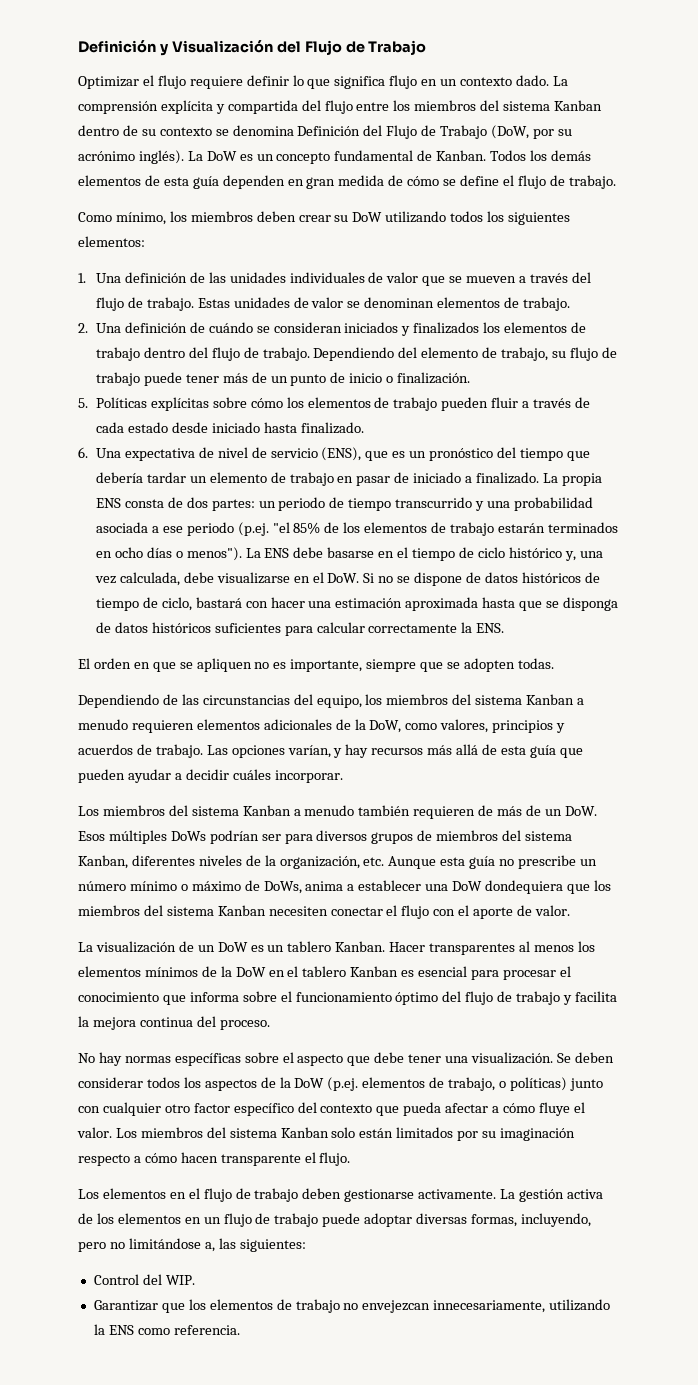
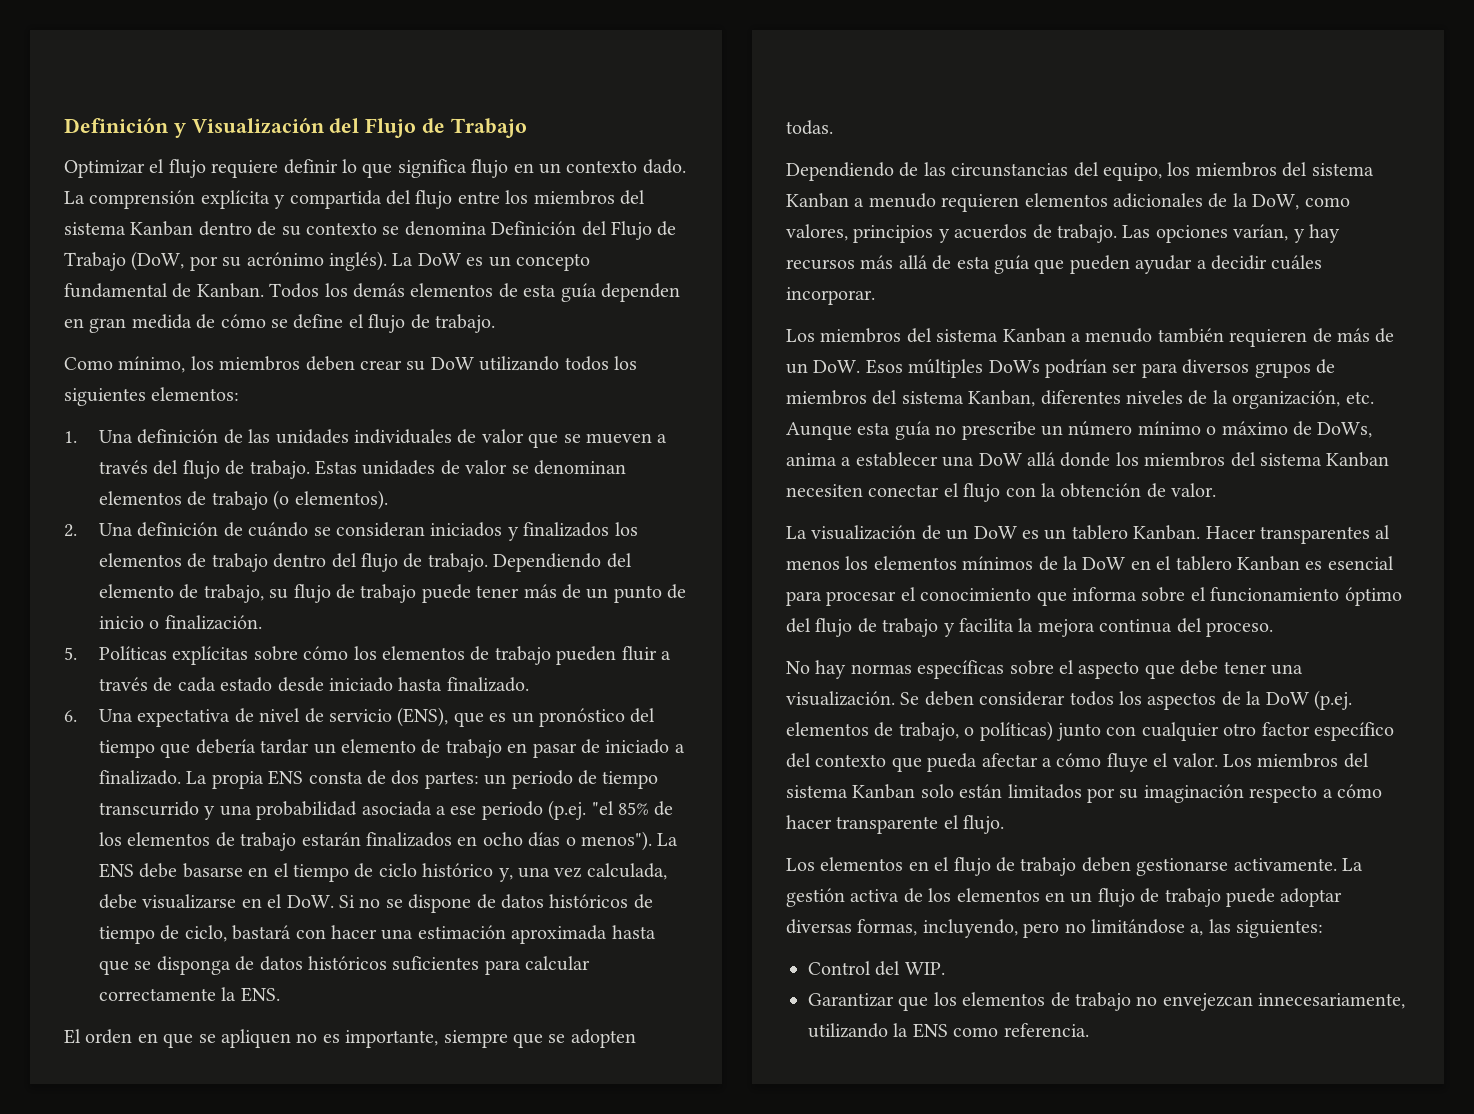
- Estas unidades de valor se denominan elementos de trabajo.
+ Estas unidades de valor se denominan elementos de trabajo (o elementos).
- La propia ENS consta de dos partes: un periodo de tiempo transcurrido y una probabilidad asociada a ese periodo (p.ej. "el 85% de los elementos de trabajo estarán terminados en ocho días o menos").
+ La propia ENS consta de dos partes: un periodo de tiempo transcurrido y una probabilidad asociada a ese periodo (p.ej. "el 85% de los elementos de trabajo estarán finalizados en ocho días o menos").
- Los miembros del sistema Kanban a menudo también requieren de más de un DoW. Esos múltiples DoWs podrían ser para diversos grupos de miembros del sistema Kanban, diferentes niveles de la organización, etc. Aunque esta guía no prescribe un número mínimo o máximo de DoWs, anima a establecer una DoW dondequiera que los miembros del sistema Kanban necesiten conectar el flujo con el aporte de valor.
+ Los miembros del sistema Kanban a menudo también requieren de más de un DoW. Esos múltiples DoWs podrían ser para diversos grupos de miembros del sistema Kanban, diferentes niveles de la organización, etc. Aunque esta guía no prescribe un número mínimo o máximo de DoWs, anima a establecer una DoW allá donde los miembros del sistema Kanban necesiten conectar el flujo con la obtención de valor.
- Los miembros del sistema Kanban solo están limitados por su imaginación respecto a cómo hacen transparente el flujo.
+ Los miembros del sistema Kanban solo están limitados por su imaginación respecto a cómo hacer transparente el flujo.

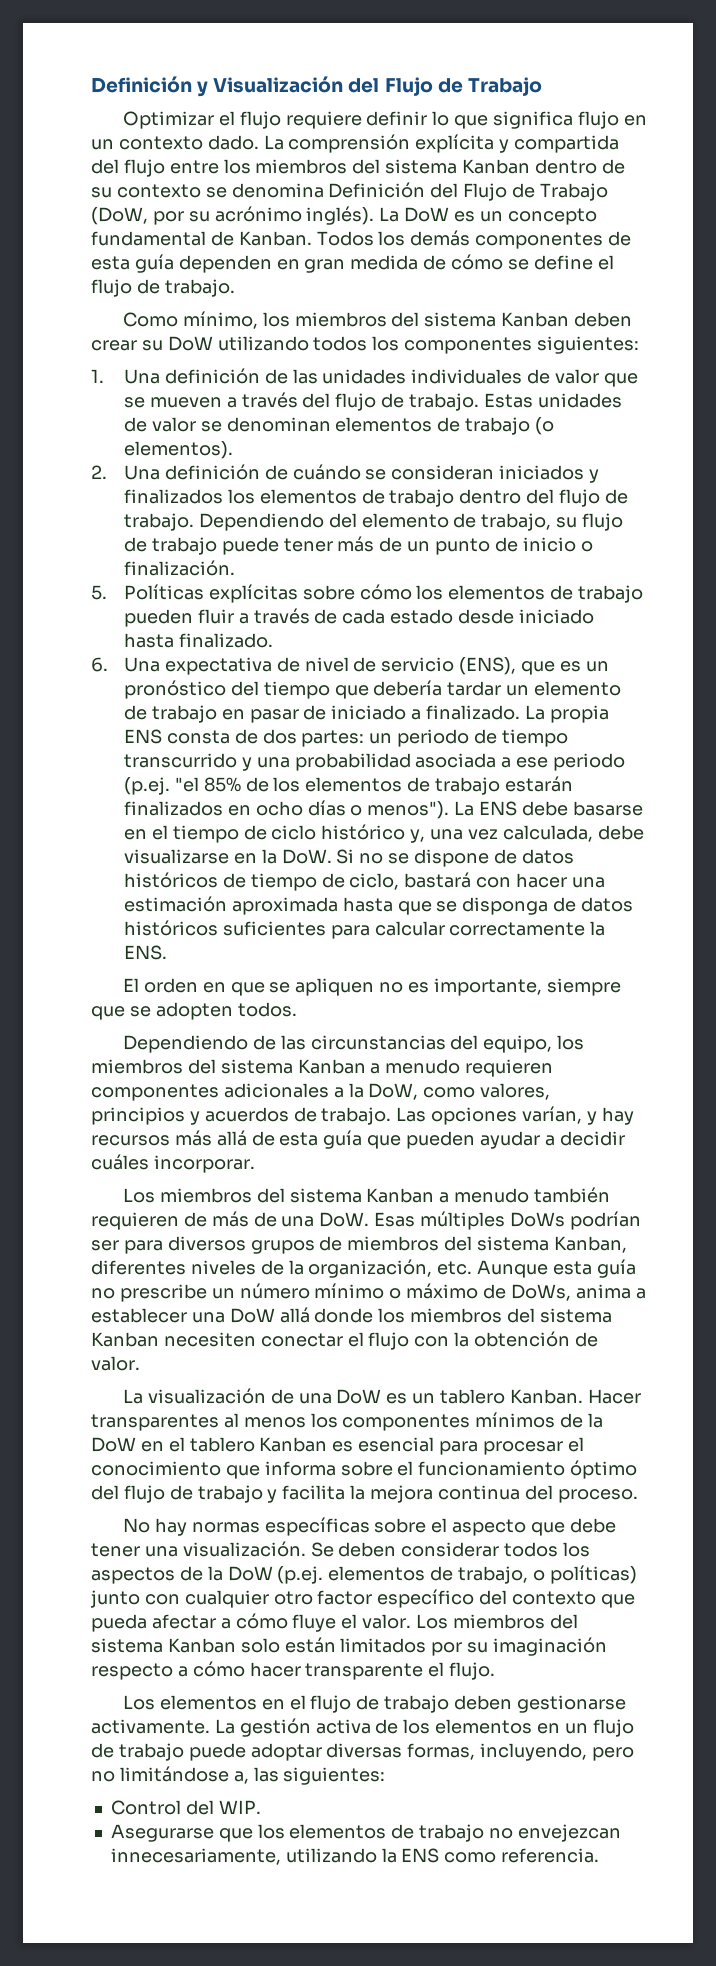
- Todos los demás elementos de esta guía dependen en gran medida de cómo se define el flujo de trabajo.
+ Todos los demás componentes de esta guía dependen en gran medida de cómo se define el flujo de trabajo.
- Como mínimo, los miembros deben crear su DoW utilizando todos los siguientes elementos:
+ Como mínimo, los miembros del sistema Kanban deben crear su DoW utilizando todos los componentes siguientes:
- La ENS debe basarse en el tiempo de ciclo histórico y, una vez calculada, debe visualizarse en el DoW. Si no se dispone de datos históricos de tiempo de ciclo, bastará con hacer una estimación aproximada hasta que se disponga de datos históricos suficientes para calcular correctamente la ENS.
+ La ENS debe basarse en el tiempo de ciclo histórico y, una vez calculada, debe visualizarse en la DoW. Si no se dispone de datos históricos de tiempo de ciclo, bastará con hacer una estimación aproximada hasta que se disponga de datos históricos suficientes para calcular correctamente la ENS.
- El orden en que se apliquen no es importante, siempre que se adopten todas.
+ El orden en que se apliquen no es importante, siempre que se adopten todos.
- Dependiendo de las circunstancias del equipo, los miembros del sistema Kanban a menudo requieren elementos adicionales de la DoW, como valores, principios y acuerdos de trabajo.
+ Dependiendo de las circunstancias del equipo, los miembros del sistema Kanban a menudo requieren componentes adicionales a la DoW, como valores, principios y acuerdos de trabajo.
- Los miembros del sistema Kanban a menudo también requieren de más de un DoW. Esos múltiples DoWs podrían ser para diversos grupos de miembros del sistema Kanban, diferentes niveles de la organización, etc. Aunque esta guía no prescribe un número mínimo o máximo de DoWs, anima a establecer una DoW allá donde los miembros del sistema Kanban necesiten conectar el flujo con la obtención de valor.
+ Los miembros del sistema Kanban a menudo también requieren de más de una DoW. Esas múltiples DoWs podrían ser para diversos grupos de miembros del sistema Kanban, diferentes niveles de la organización, etc. Aunque esta guía no prescribe un número mínimo o máximo de DoWs, anima a establecer una DoW allá donde los miembros del sistema Kanban necesiten conectar el flujo con la obtención de valor.
- La visualización de un DoW es un tablero Kanban.
+ La visualización de una DoW es un tablero Kanban.
- Hacer transparentes al menos los elementos mínimos de la DoW en el tablero Kanban es esencial para procesar el conocimiento que informa sobre el funcionamiento óptimo del flujo de trabajo y facilita la mejora continua del proceso.
+ Hacer transparentes al menos los componentes mínimos de la DoW en el tablero Kanban es esencial para procesar el conocimiento que informa sobre el funcionamiento óptimo del flujo de trabajo y facilita la mejora continua del proceso.
- Garantizar que los elementos de trabajo no envejezcan innecesariamente, utilizando la ENS como referencia.
+ Asegurarse que los elementos de trabajo no envejezcan innecesariamente, utilizando la ENS como referencia.

